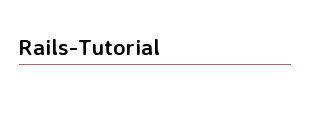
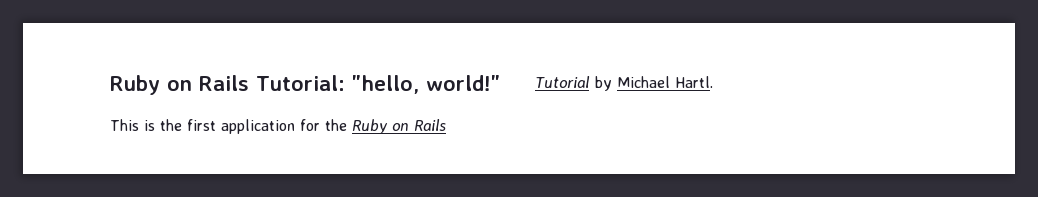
- Rails-Tutorial
+ Ruby on Rails Tutorial: "hello, world!"
+ This is the first application for the Ruby on Rails Tutorial by Michael Hartl.

